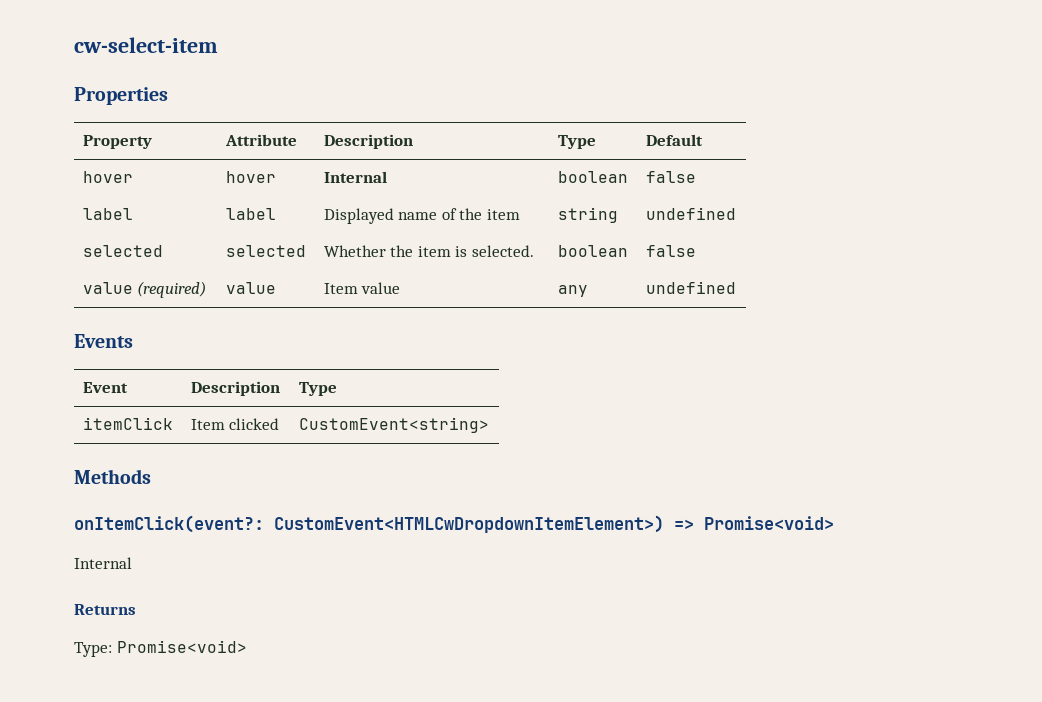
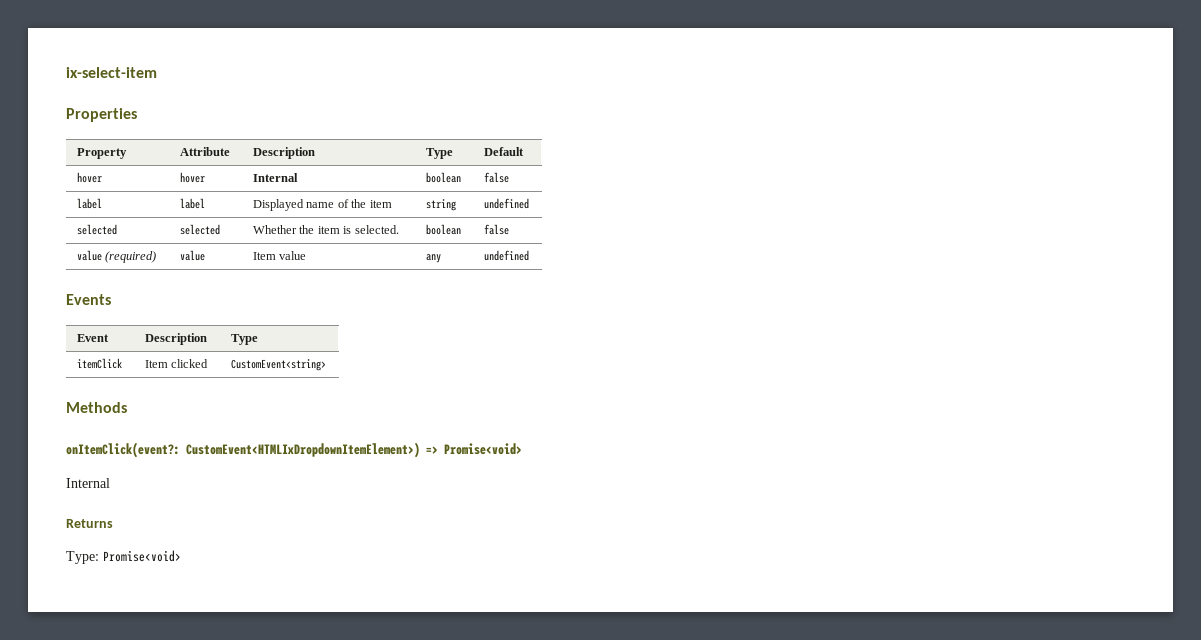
- cw-select-item
+ ix-select-item
- onItemClick(event?: CustomEvent<HTMLCwDropdownItemElement>) => Promise<void>
+ onItemClick(event?: CustomEvent<HTMLIxDropdownItemElement>) => Promise<void>

